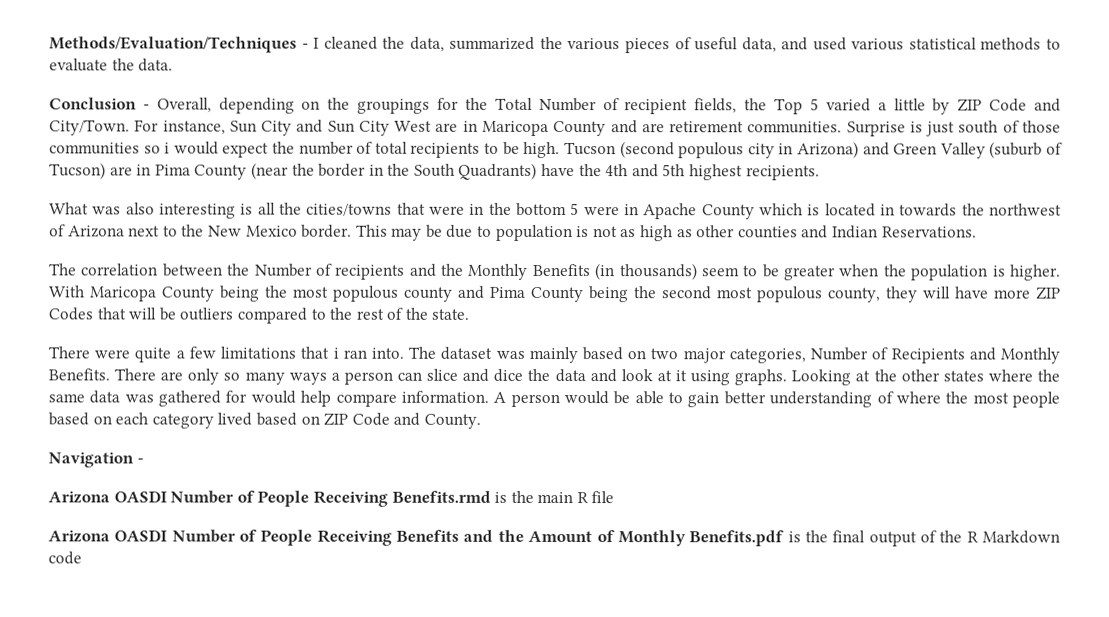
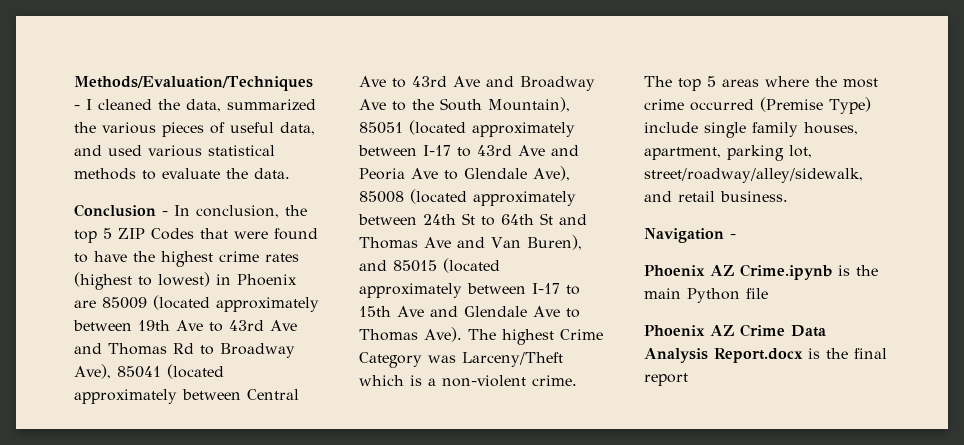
- Conclusion - Overall, depending on the groupings for the Total Number of recipient fields, the Top 5 varied a little by ZIP Code and City/Town. For instance, Sun City and Sun City West are in Maricopa County and are retirement communities. Surprise is just south of those communities so i would expect the number of total recipients to be high. Tucson (second populous city in Arizona) and Green Valley (suburb of Tucson) are in Pima County (near the border in the South Quadrants) have the 4th and 5th highest recipients.
- What was also interesting is all the cities/towns that were in the bottom 5 were in Apache County which is located in towards the northwest of Arizona next to the New Mexico border. This may be due to population is not as high as other counties and Indian Reservations.
- The correlation between the Number of recipients and the Monthly Benefits (in thousands) seem to be greater when the population is higher. With Maricopa County being the most populous county and Pima County being the second most populous county, they will have more ZIP Codes that will be outliers compared to the rest of the state.
- There were quite a few limitations that i ran into. The dataset was mainly based on two major categories, Number of Recipients and Monthly Benefits. There are only so many ways a person can slice and dice the data and look at it using graphs. Looking at the other states where the same data was gathered for would help compare information. A person would be able to gain better understanding of where the most people based on each category lived based on ZIP Code and County.
+ Conclusion - In conclusion, the top 5 ZIP Codes that were found to have the highest crime rates (highest to lowest) in Phoenix are 85009 (located approximately between 19th Ave to 43rd Ave and Thomas Rd to Broadway Ave), 85041 (located approximately between Central Ave to 43rd Ave and Broadway Ave to the South Mountain), 85051 (located approximately between I-17 to 43rd Ave and Peoria Ave to Glendale Ave), 85008 (located approximately between 24th St to 64th St and Thomas Ave and Van Buren), and 85015 (located approximately between I-17 to 15th Ave and Glendale Ave to Thomas Ave). The highest Crime Category was Larceny/Theft which is a non-violent crime. The top 5 areas where the most crime occurred (Premise Type) include single family houses, apartment, parking lot, street/roadway/alley/sidewalk, and retail business.
  Navigation -
- Arizona OASDI Number of People Receiving Benefits.rmd is the main R file
+ Phoenix AZ Crime.ipynb is the main Python file
- Arizona OASDI Number of People Receiving Benefits and the Amount of Monthly Benefits.pdf is the final output of the R Markdown code
+ Phoenix AZ Crime Data Analysis Report.docx is the final report

